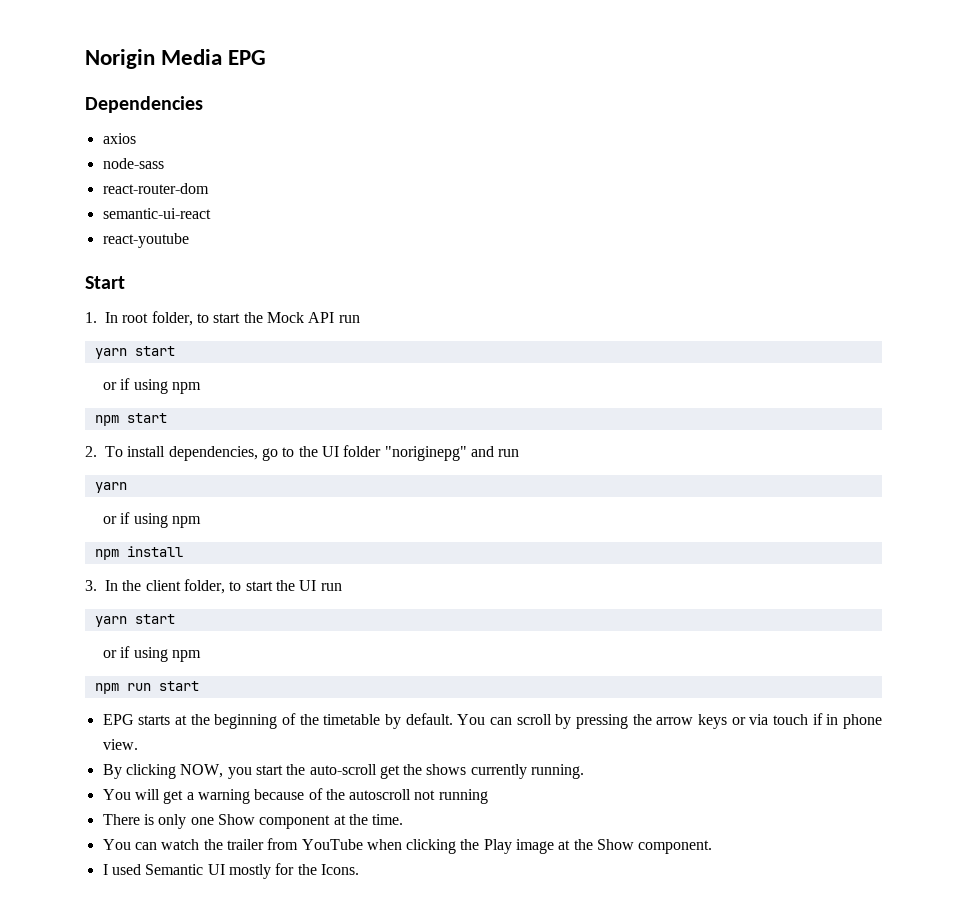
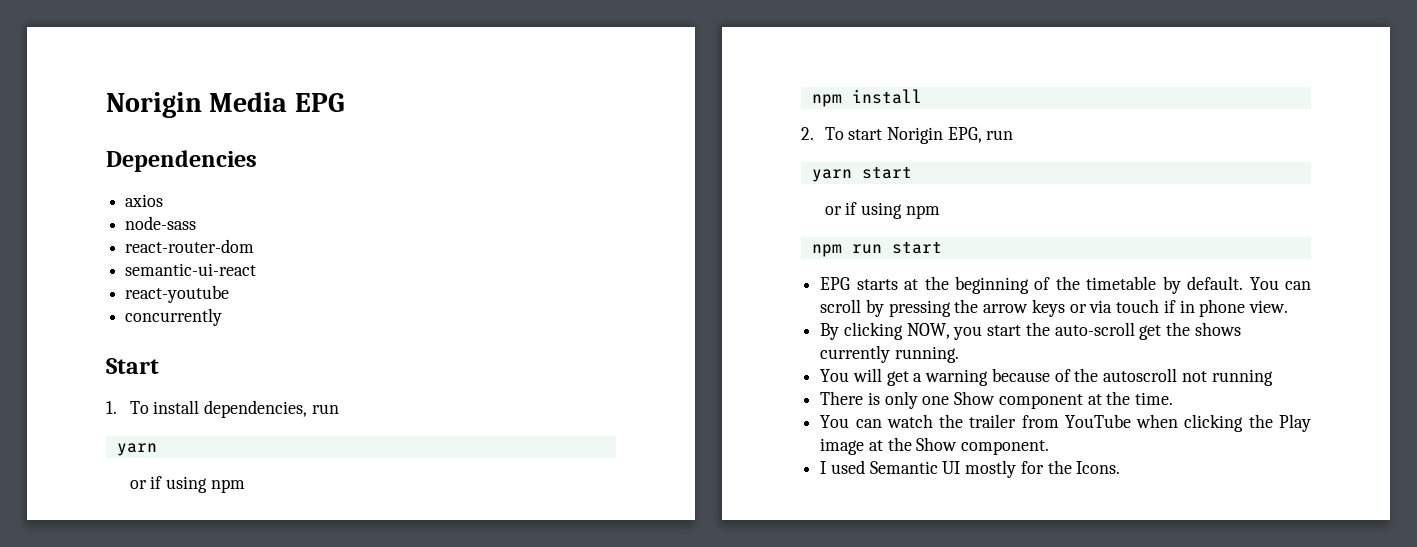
+ concurrently
- 1. In root folder, to start the Mock API run
- yarn start
- or if using npm
- npm start
- 2. To install dependencies, go to the UI folder "noriginepg" and run
+ 1. To install dependencies, run
- 3. In the client folder, to start the UI run
+ 2. To start Norigin EPG, run

